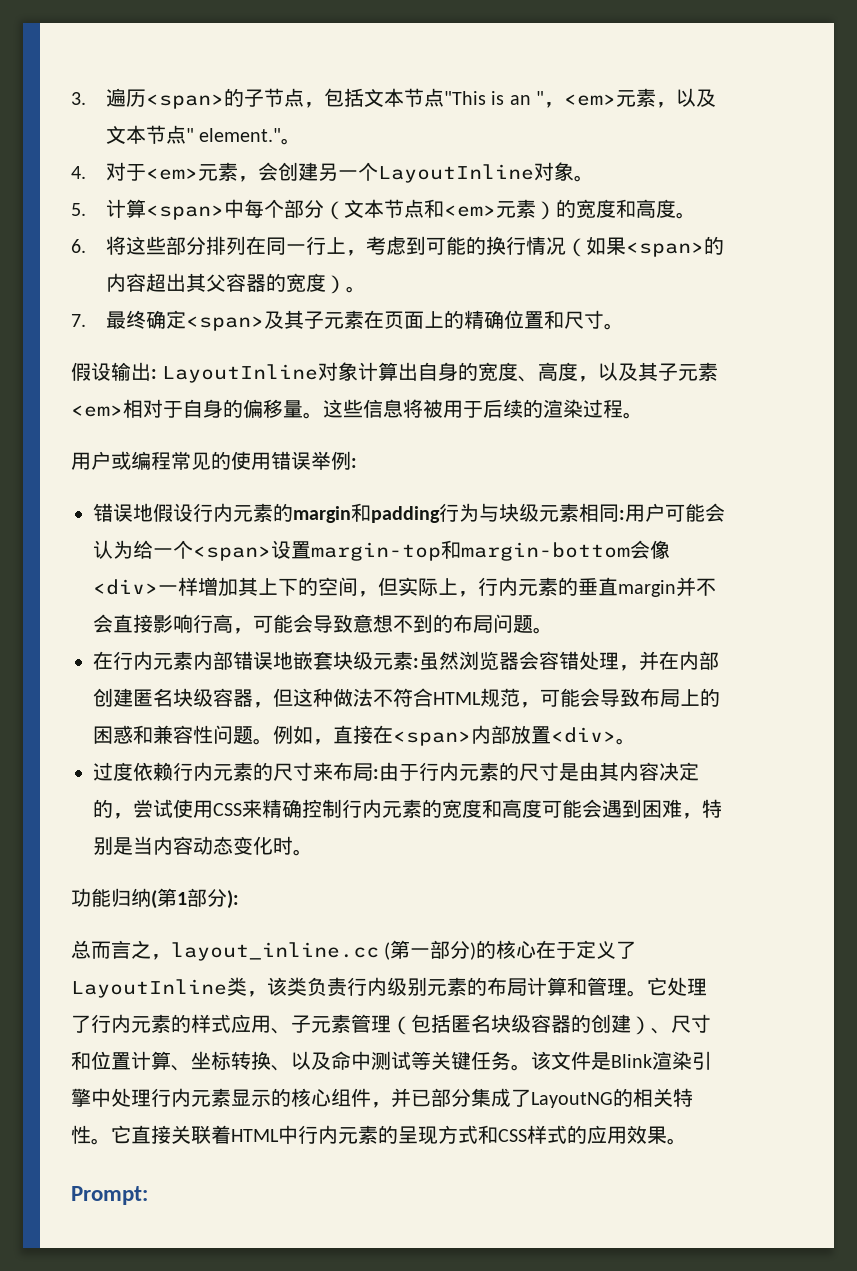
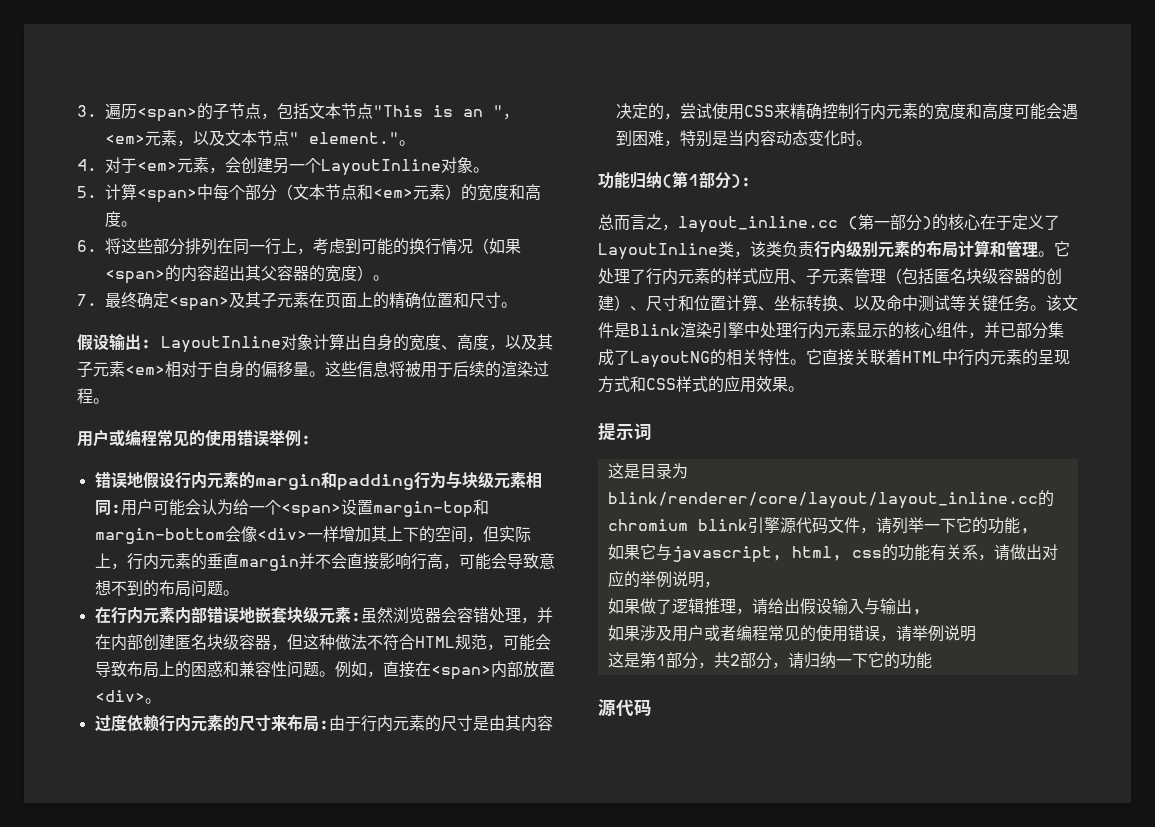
- Prompt:
+ 提示词
+ 这是目录为blink/renderer/core/layout/layout_inline.cc的chromium blink引擎源代码文件，请列举一下它的功能,
+ 如果它与javascript, html, css的功能有关系，请做出对应的举例说明，
+ 如果做了逻辑推理，请给出假设输入与输出,
+ 如果涉及用户或者编程常见的使用错误，请举例说明
+ 这是第1部分，共2部分，请归纳一下它的功能
+ 源代码

